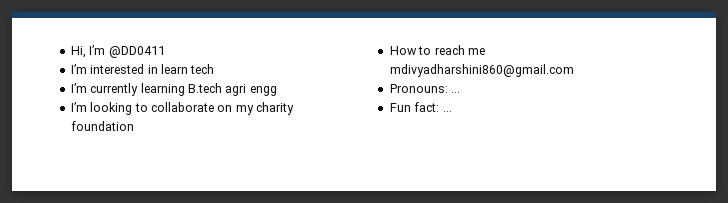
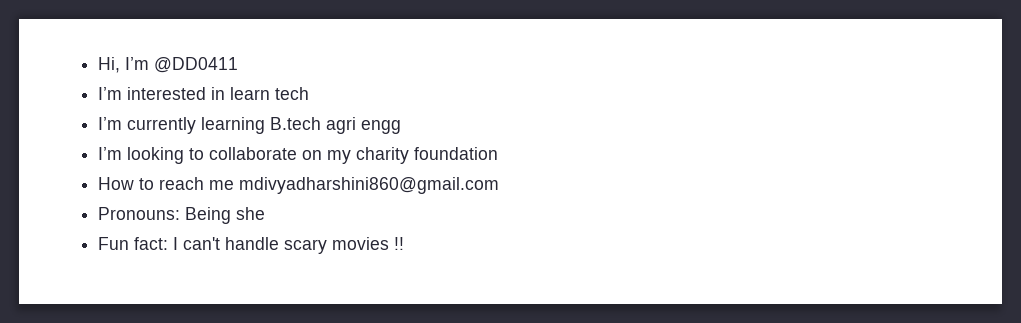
- Pronouns: ...
+ Pronouns: Being she
- Fun fact: ...
+ Fun fact: I can't handle scary movies !!

